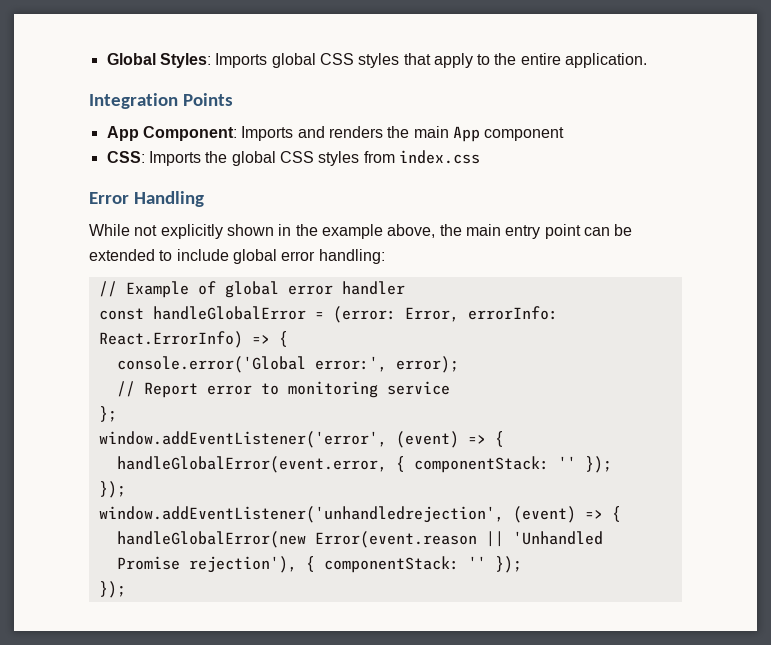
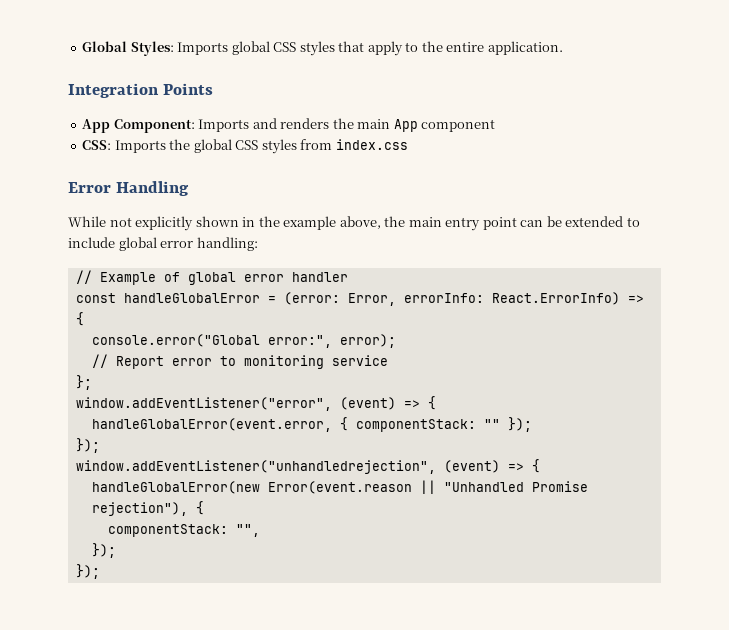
- console.error('Global error:', error);
+ console.error("Global error:", error);
- window.addEventListener('error', (event) => {
+ window.addEventListener("error", (event) => {
- handleGlobalError(event.error, { componentStack: '' });
+ handleGlobalError(event.error, { componentStack: "" });
- window.addEventListener('unhandledrejection', (event) => {
+ window.addEventListener("unhandledrejection", (event) => {
- handleGlobalError(new Error(event.reason || 'Unhandled Promise rejection'), { componentStack: '' });
+ handleGlobalError(new Error(event.reason || "Unhandled Promise rejection"), {
+ componentStack: "",
+ });

